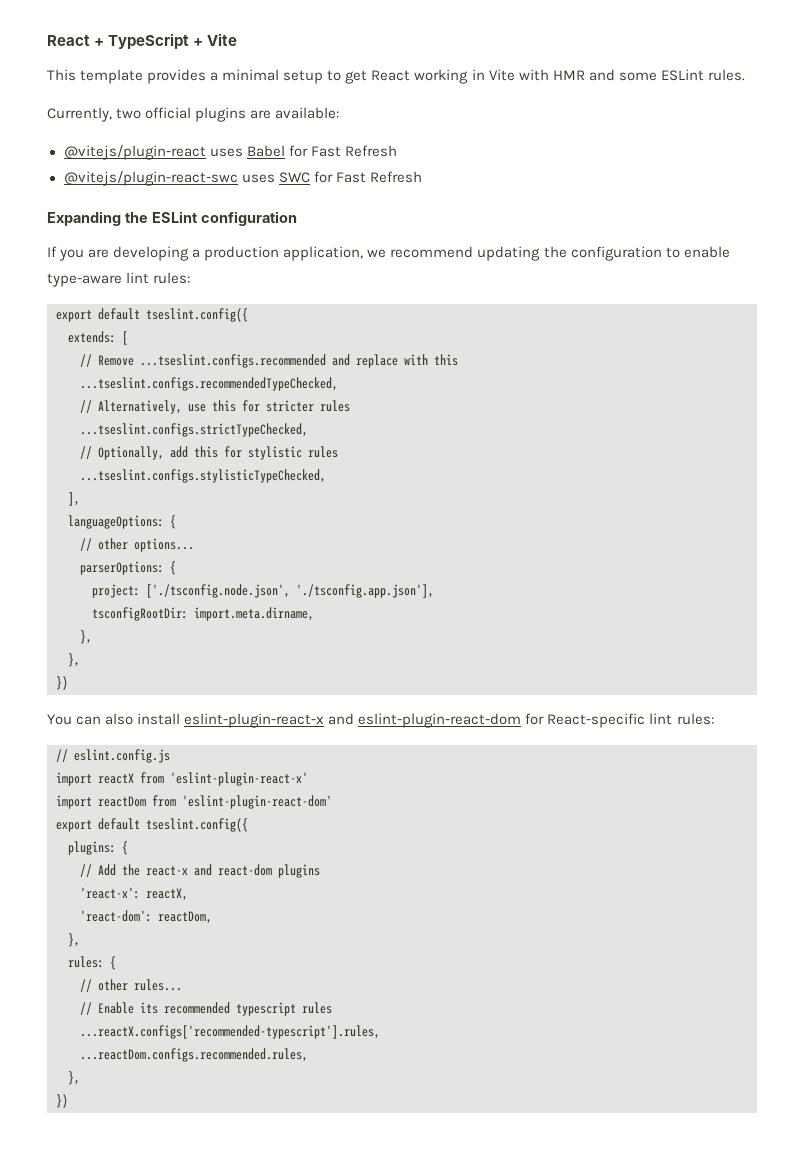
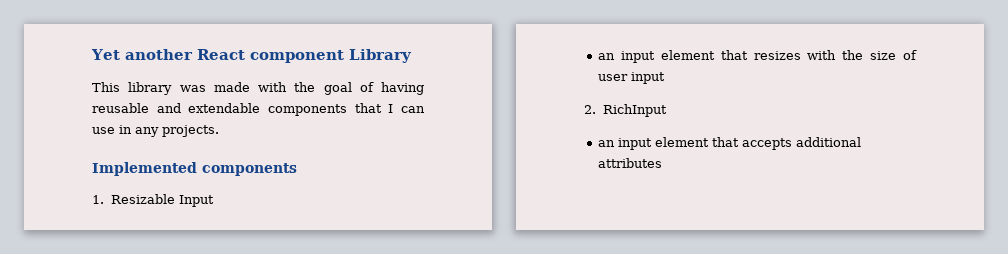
- React + TypeScript + Vite
- This template provides a minimal setup to get React working in Vite with HMR and some ESLint rules.
- Currently, two official plugins are available:
- @vitejs/plugin-react uses Babel for Fast Refresh
- @vitejs/plugin-react-swc uses SWC for Fast Refresh
- Expanding the ESLint configuration
- If you are developing a production application, we recommend updating the configuration to enable type-aware lint rules:
- export default tseslint.config({
- extends: [
- // Remove ...tseslint.configs.recommended and replace with this
- ...tseslint.configs.recommendedTypeChecked,
- // Alternatively, use this for stricter rules
- ...tseslint.configs.strictTypeChecked,
- // Optionally, add this for stylistic rules
- ...tseslint.configs.stylisticTypeChecked,
- ],
- languageOptions: {
- // other options...
- parserOptions: {
- project: ['./tsconfig.node.json', './tsconfig.app.json'],
- tsconfigRootDir: import.meta.dirname,
- },
- },
- })
- You can also install eslint-plugin-react-x and eslint-plugin-react-dom for React-specific lint rules:
- // eslint.config.js
- import reactX from 'eslint-plugin-react-x'
- import reactDom from 'eslint-plugin-react-dom'
- export default tseslint.config({
- plugins: {
- // Add the react-x and react-dom plugins
- 'react-x': reactX,
- 'react-dom': reactDom,
- },
- rules: {
- // other rules...
- // Enable its recommended typescript rules
- ...reactX.configs['recommended-typescript'].rules,
- ...reactDom.configs.recommended.rules,
- },
- })
+ Yet another React component Library
+ This library was made with the goal of having reusable and extendable components that I can use in any projects.
+ Implemented components
+ 1. Resizable Input
+ an input element that resizes with the size of user input
+ 2. RichInput
+ an input element that accepts additional attributes

